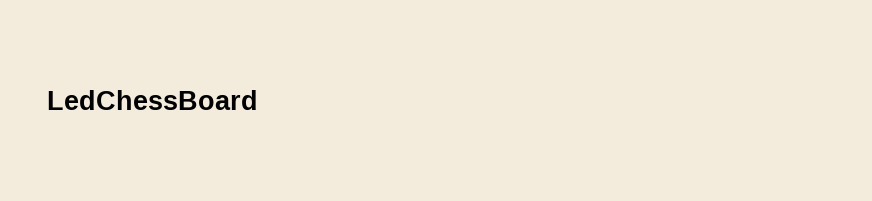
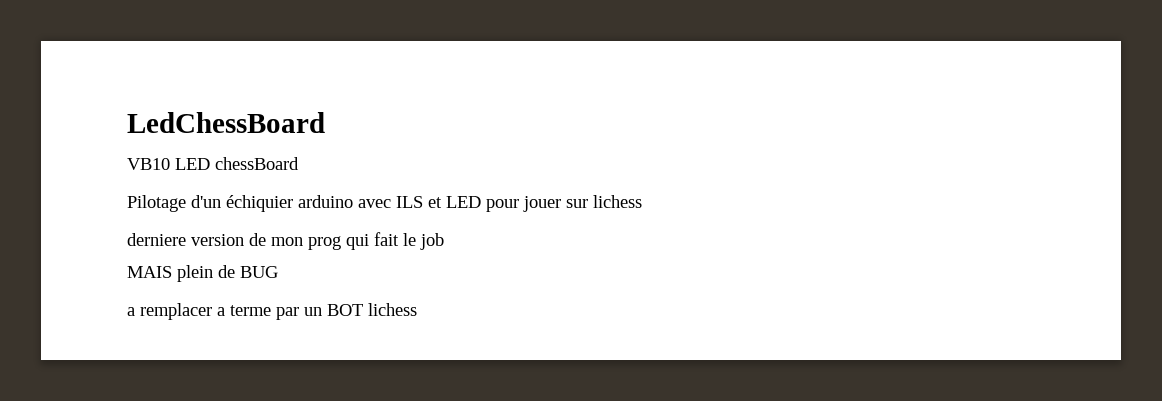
+ VB10 LED chessBoard
+ Pilotage d'un échiquier arduino avec ILS et LED pour jouer sur lichess
+ derniere version de mon prog qui fait le job
+ MAIS plein de BUG
+ a remplacer a terme par un BOT lichess

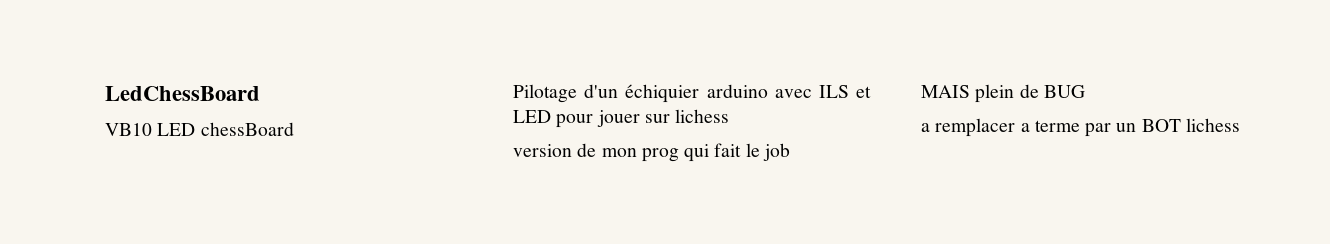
- derniere version de mon prog qui fait le job
+ version de mon prog qui fait le job

